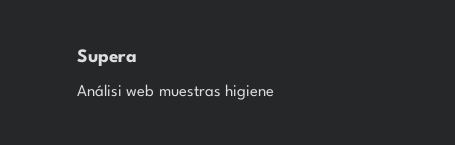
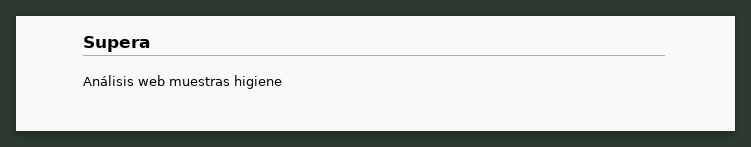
- Análisi web muestras higiene
+ Análisis web muestras higiene

